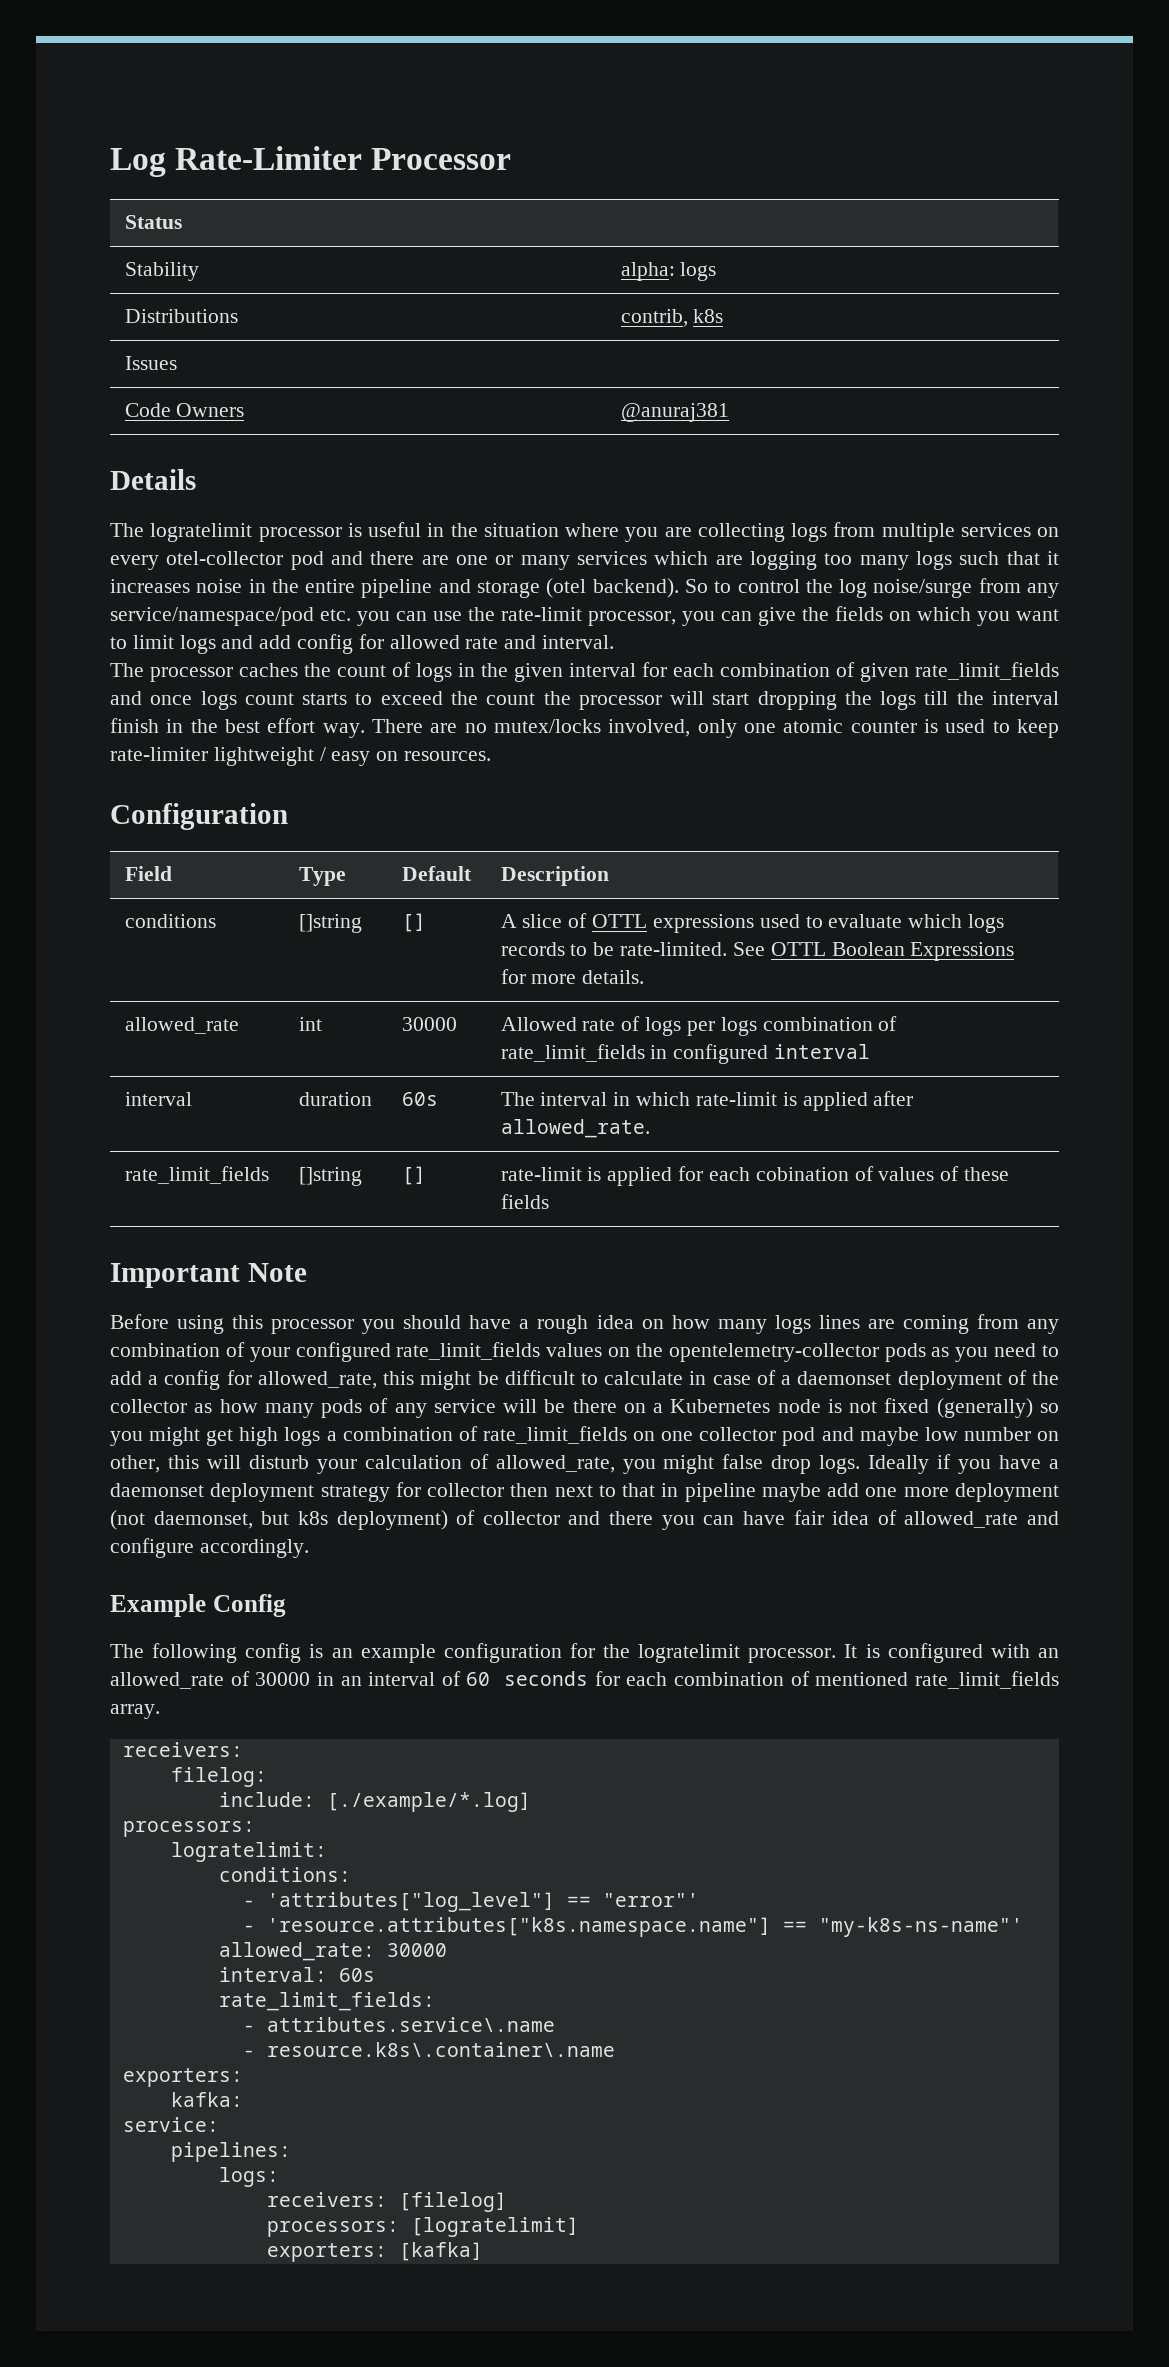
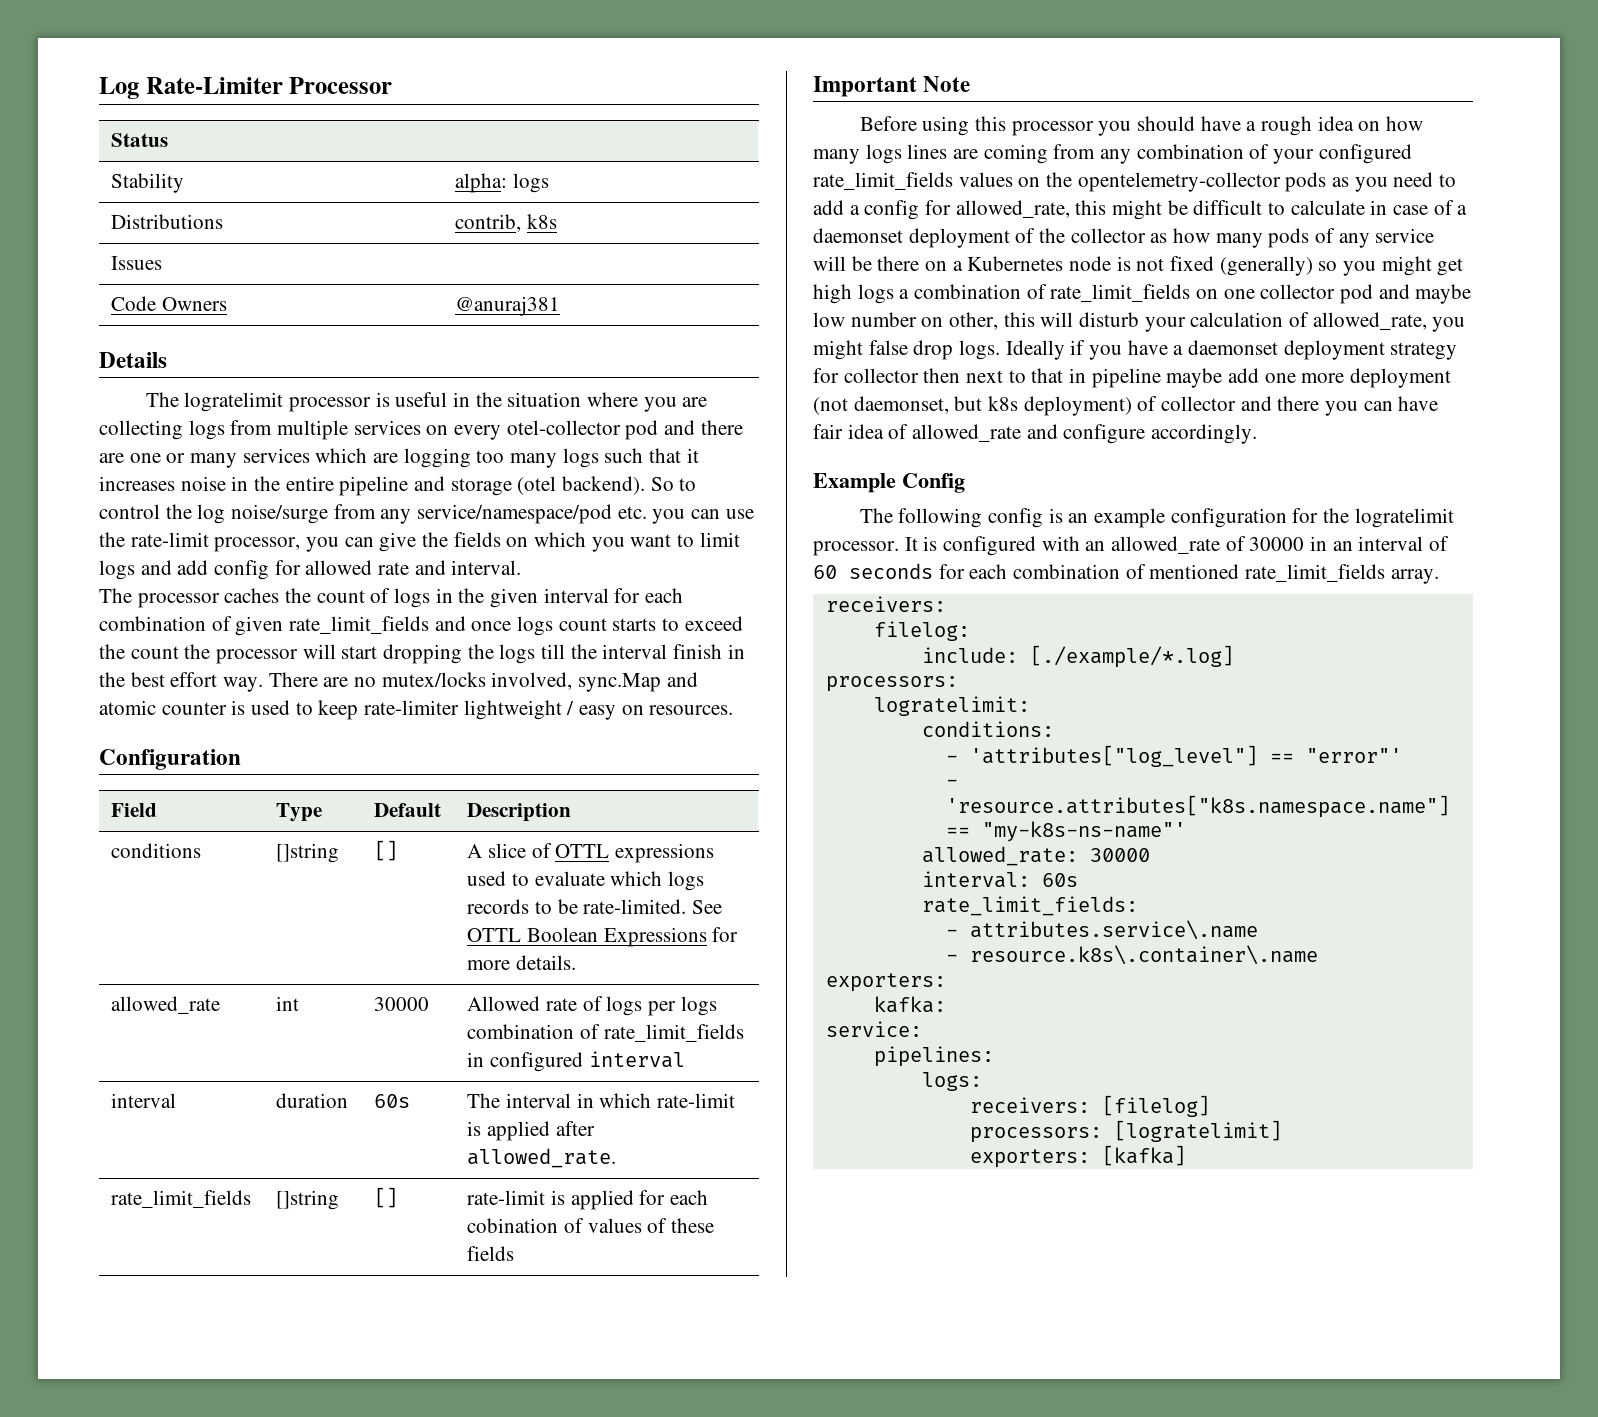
- There are no mutex/locks involved, only one atomic counter is used to keep rate-limiter lightweight / easy on resources.
+ There are no mutex/locks involved, sync.Map and atomic counter is used to keep rate-limiter lightweight / easy on resources.

